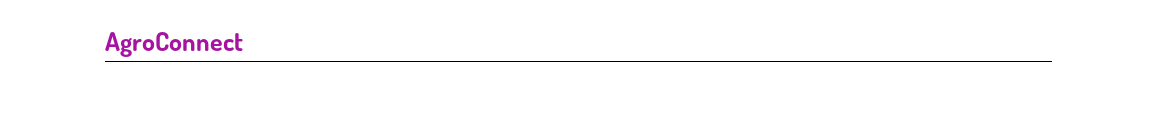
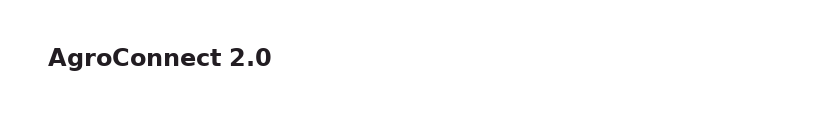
- AgroConnect
+ AgroConnect 2.0

